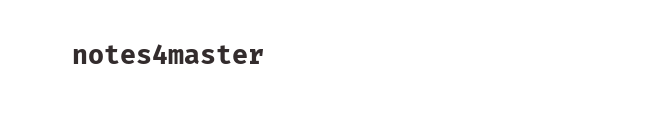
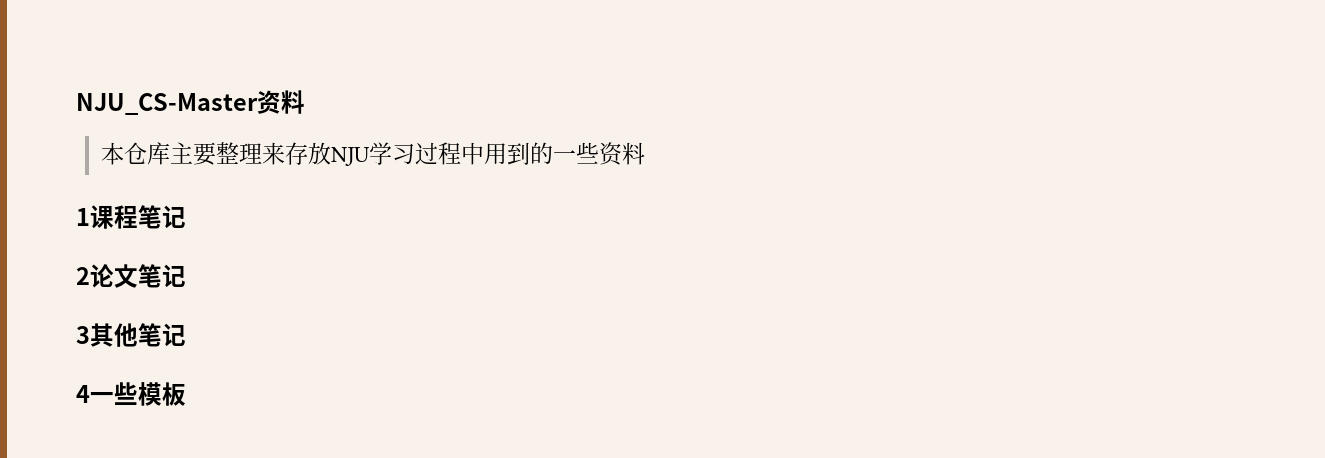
- notes4master
+ NJU_CS-Master资料
+ 本仓库主要整理来存放NJU学习过程中用到的一些资料
+ 1课程笔记
+ 2论文笔记
+ 3其他笔记
+ 4一些模板

